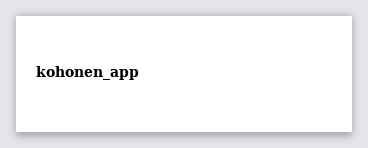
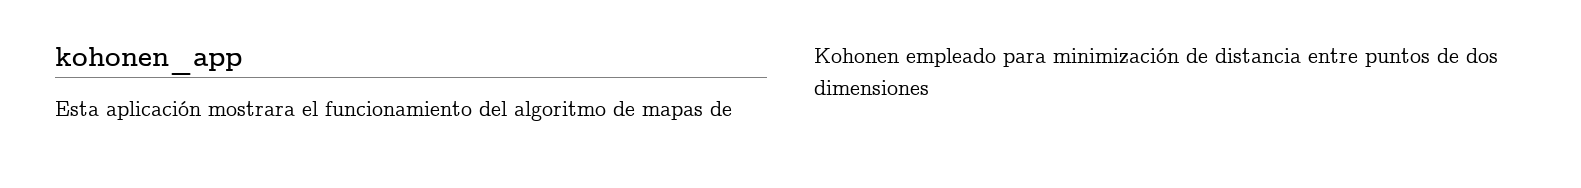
+ Esta aplicación mostrara el funcionamiento del algoritmo de mapas de Kohonen empleado para minimización de distancia entre puntos de dos dimensiones

